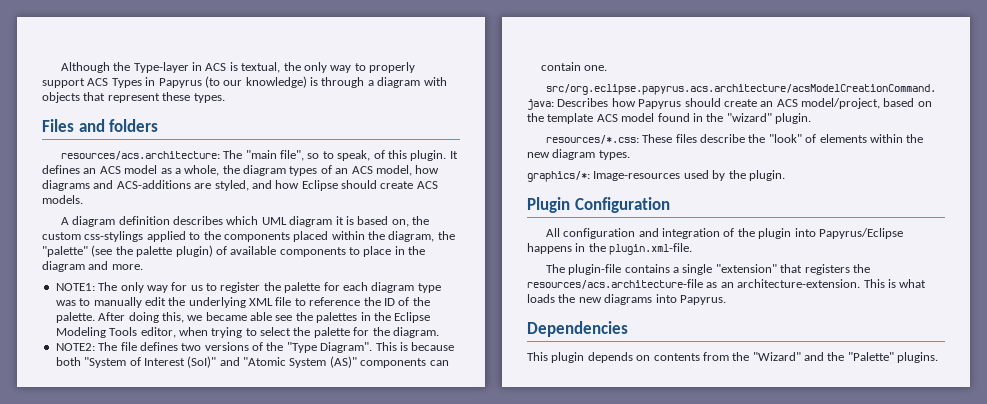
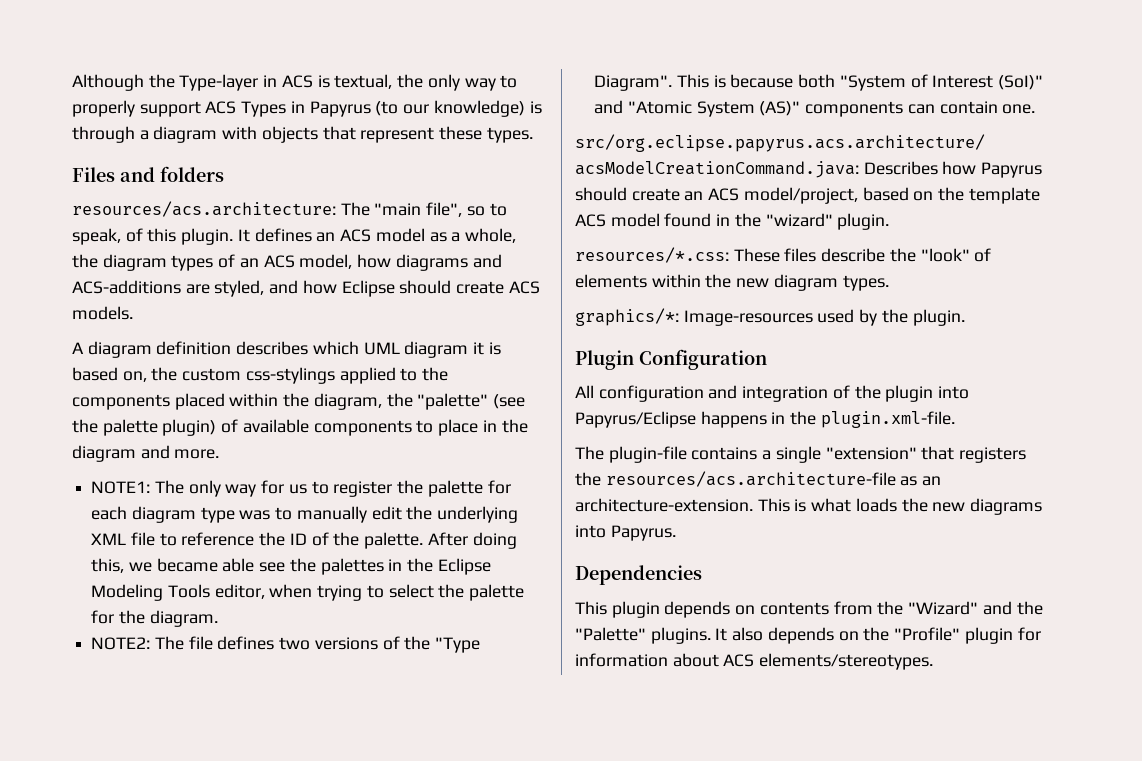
+ It also depends on the "Profile" plugin for information about ACS elements/stereotypes.

